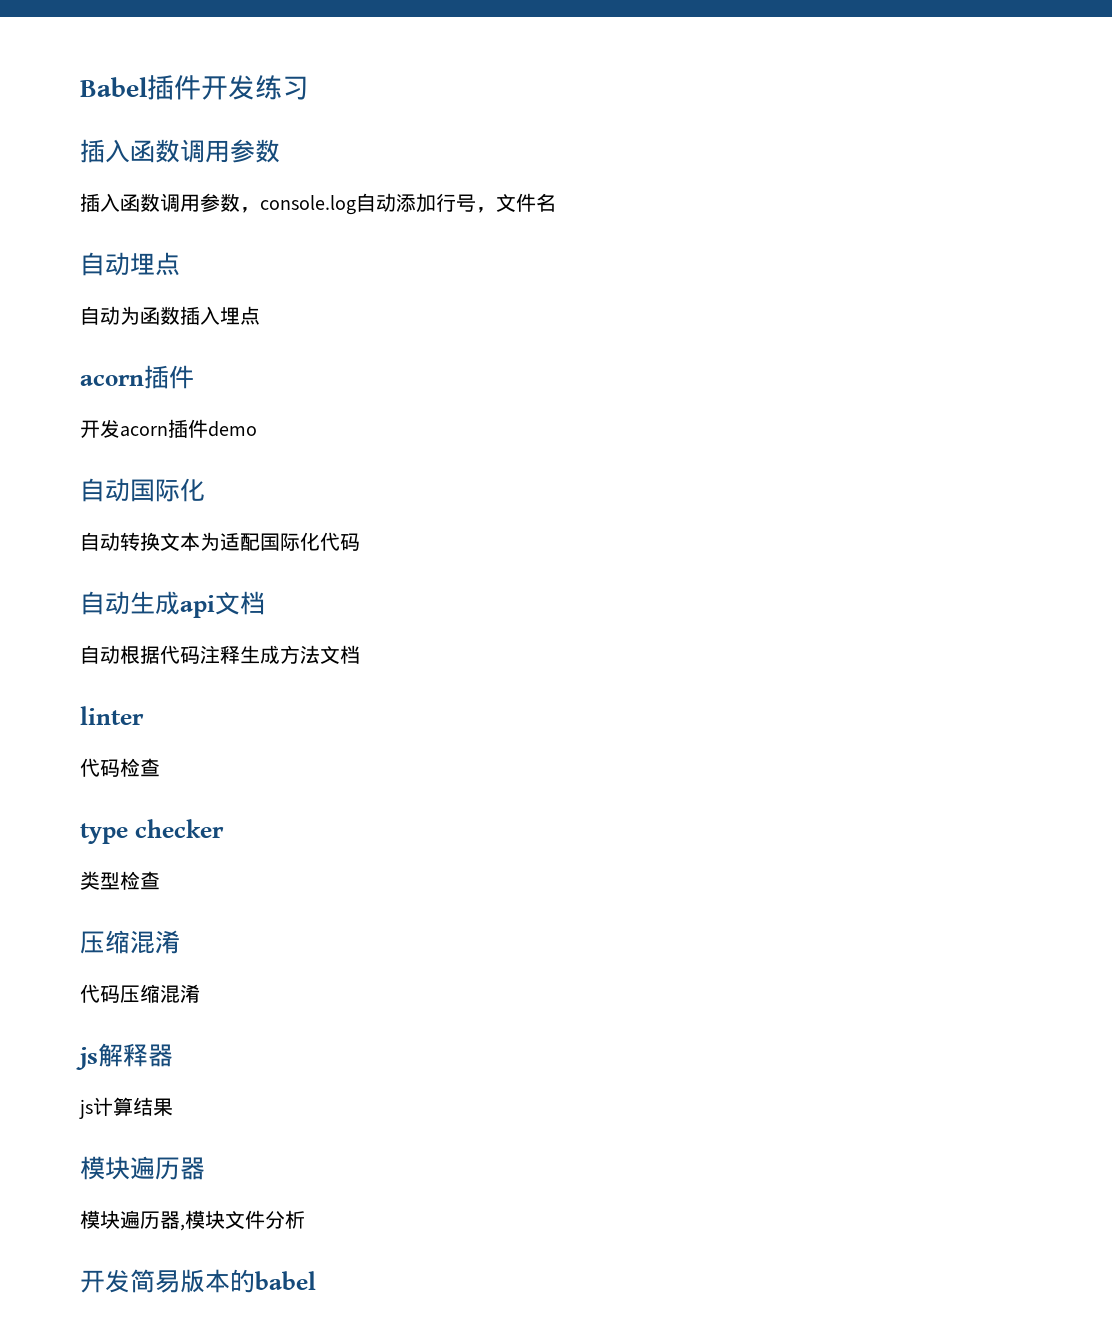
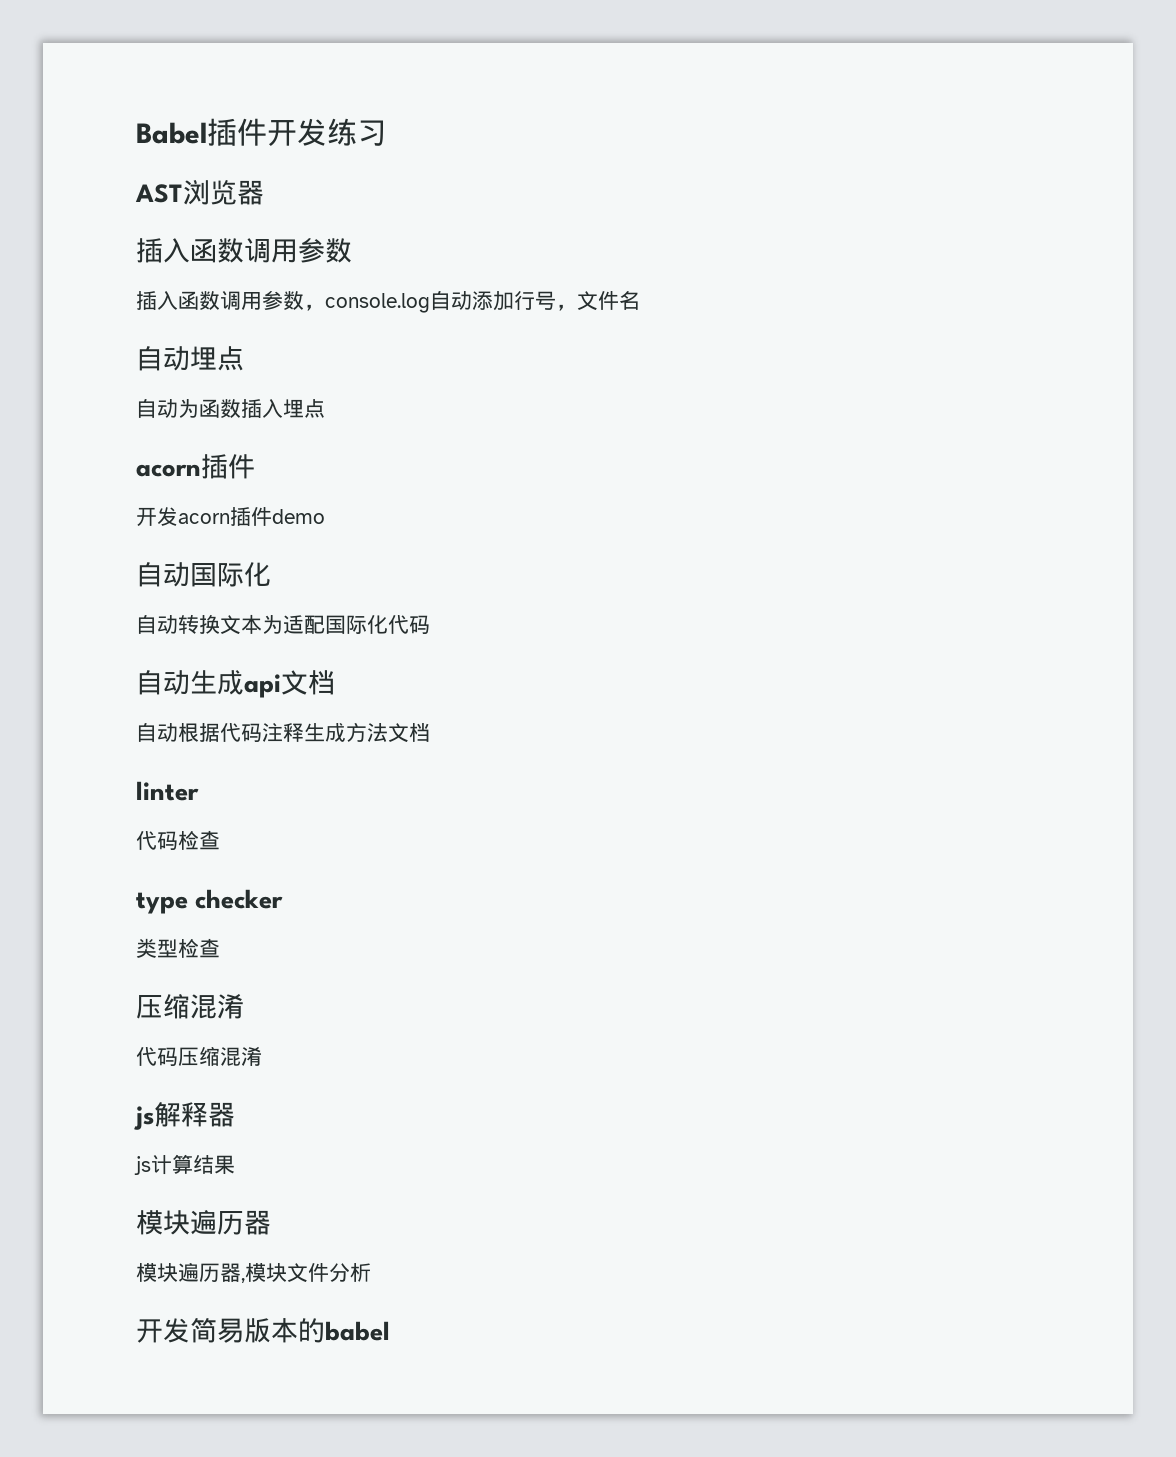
+ AST浏览器

